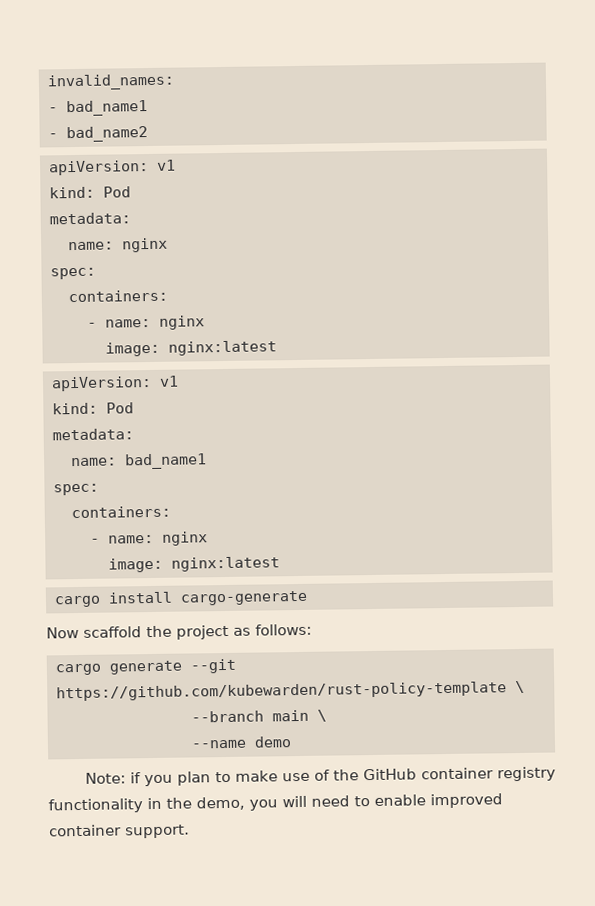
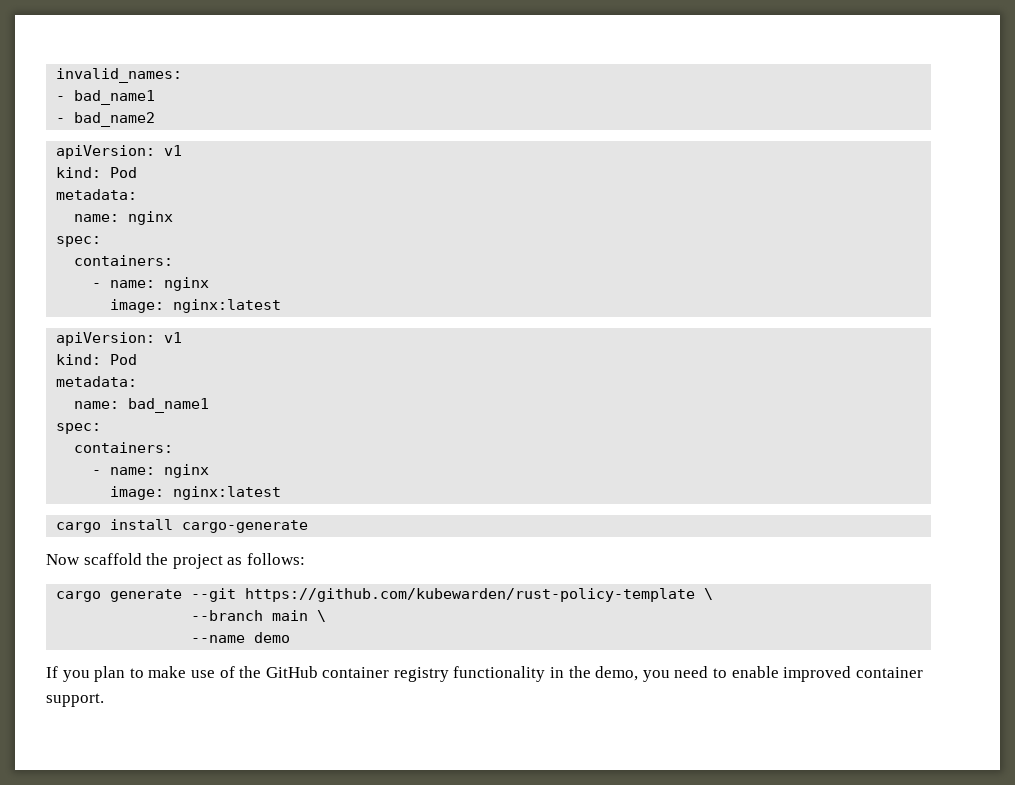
- Note: if you plan to make use of the GitHub container registry functionality in the demo, you will need to enable improved container support.
+ If you plan to make use of the GitHub container registry functionality in the demo, you need to enable improved container support.

